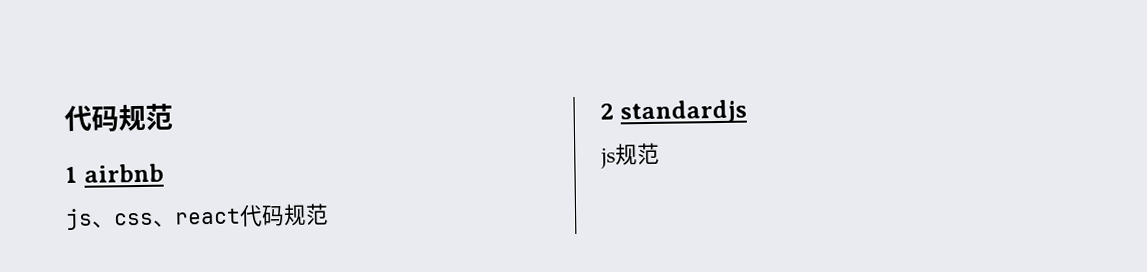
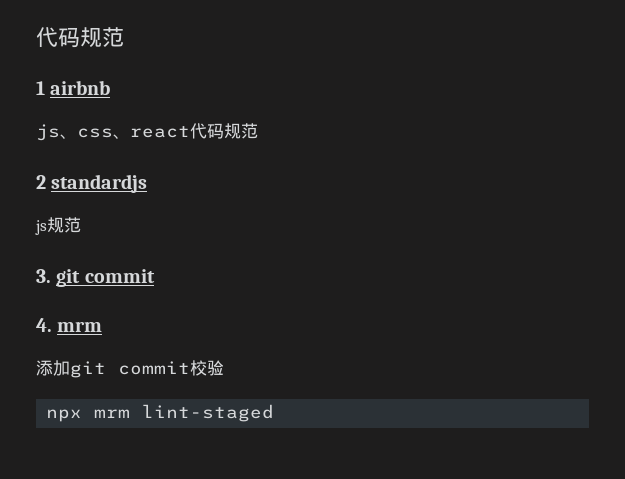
+ 3. git commit
+ 4. mrm
+ 添加git commit校验
+ npx mrm lint-staged

